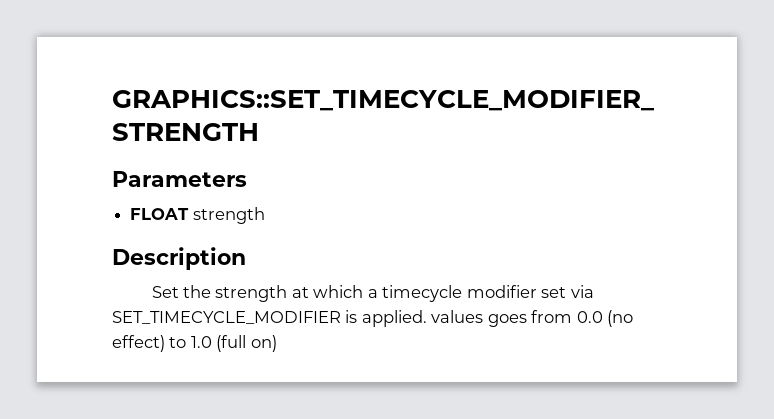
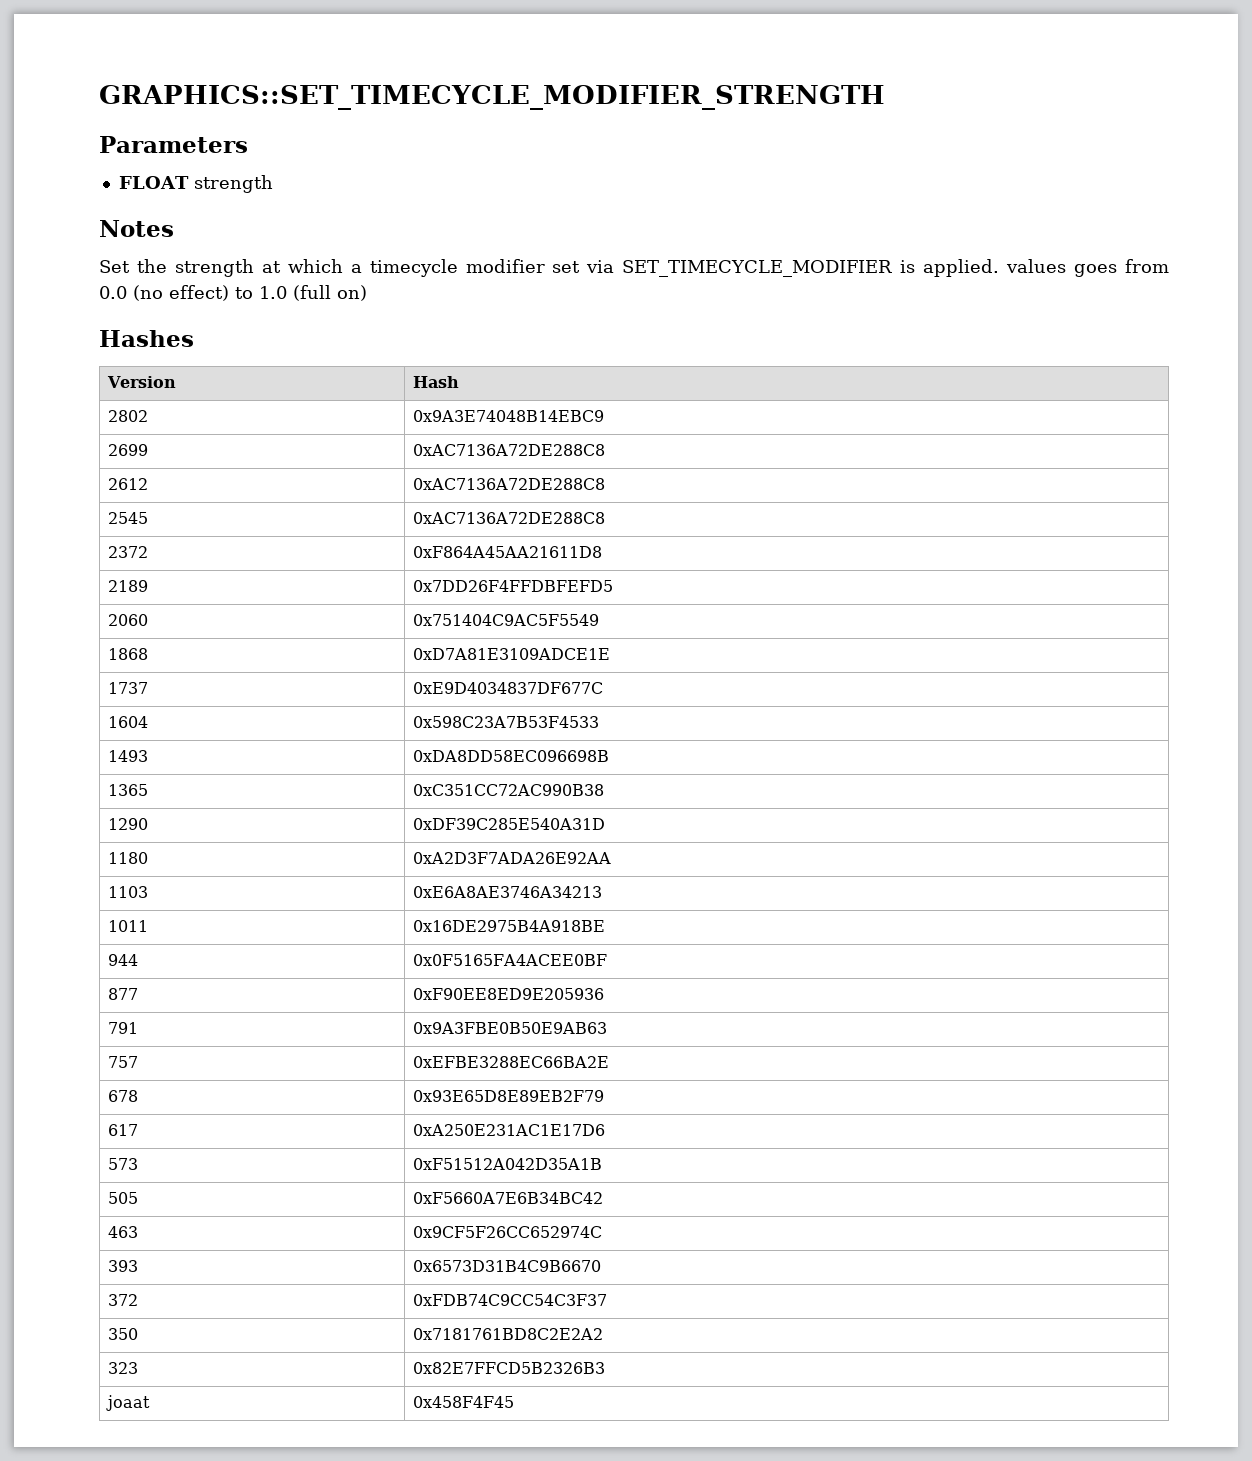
- Description
+ Notes
+ Hashes
+ Version | Hash
+ 2802 | 0x9A3E74048B14EBC9
+ 2699 | 0xAC7136A72DE288C8
+ 2612 | 0xAC7136A72DE288C8
+ 2545 | 0xAC7136A72DE288C8
+ 2372 | 0xF864A45AA21611D8
+ 2189 | 0x7DD26F4FFDBFEFD5
+ 2060 | 0x751404C9AC5F5549
+ 1868 | 0xD7A81E3109ADCE1E
+ 1737 | 0xE9D4034837DF677C
+ 1604 | 0x598C23A7B53F4533
+ 1493 | 0xDA8DD58EC096698B
+ 1365 | 0xC351CC72AC990B38
+ 1290 | 0xDF39C285E540A31D
+ 1180 | 0xA2D3F7ADA26E92AA
+ 1103 | 0xE6A8AE3746A34213
+ 1011 | 0x16DE2975B4A918BE
+ 944 | 0x0F5165FA4ACEE0BF
+ 877 | 0xF90EE8ED9E205936
+ 791 | 0x9A3FBE0B50E9AB63
+ 757 | 0xEFBE3288EC66BA2E
+ 678 | 0x93E65D8E89EB2F79
+ 617 | 0xA250E231AC1E17D6
+ 573 | 0xF51512A042D35A1B
+ 505 | 0xF5660A7E6B34BC42
+ 463 | 0x9CF5F26CC652974C
+ 393 | 0x6573D31B4C9B6670
+ 372 | 0xFDB74C9CC54C3F37
+ 350 | 0x7181761BD8C2E2A2
+ 323 | 0x82E7FFCD5B2326B3
+ joaat | 0x458F4F45

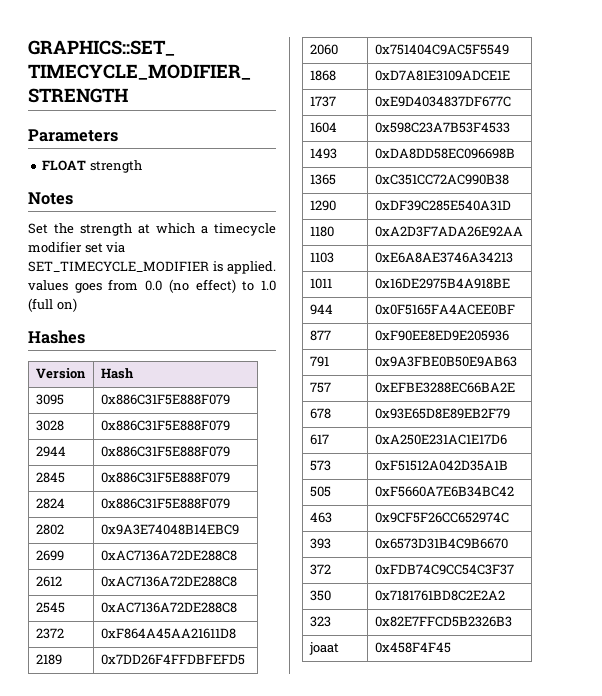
+ 3095 | 0x886C31F5E888F079
+ 3028 | 0x886C31F5E888F079
+ 2944 | 0x886C31F5E888F079
+ 2845 | 0x886C31F5E888F079
+ 2824 | 0x886C31F5E888F079

